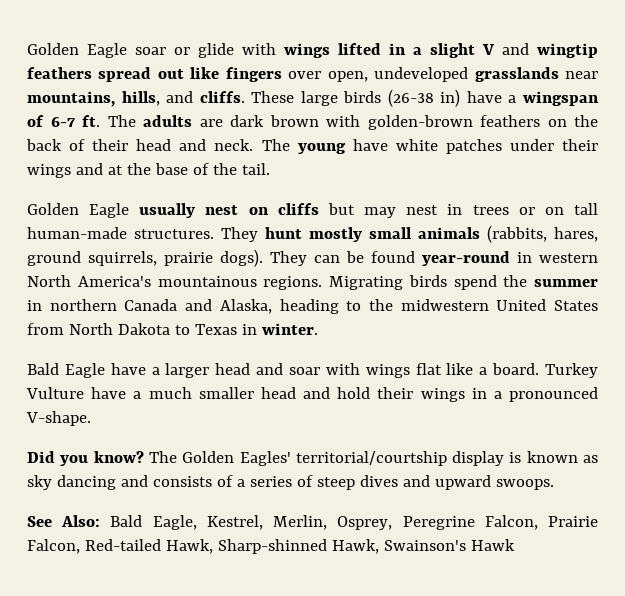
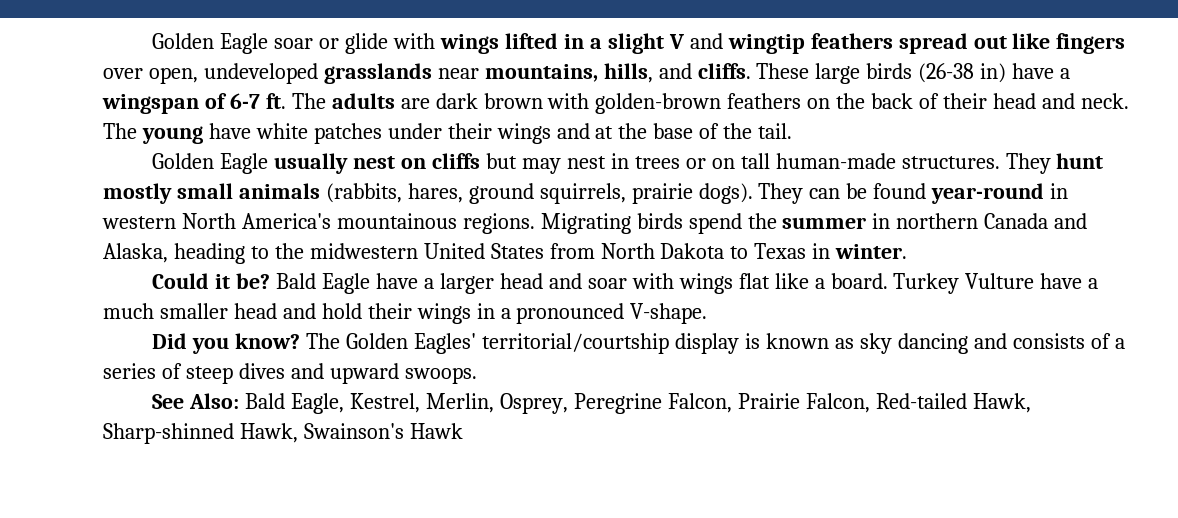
+ Could it be?

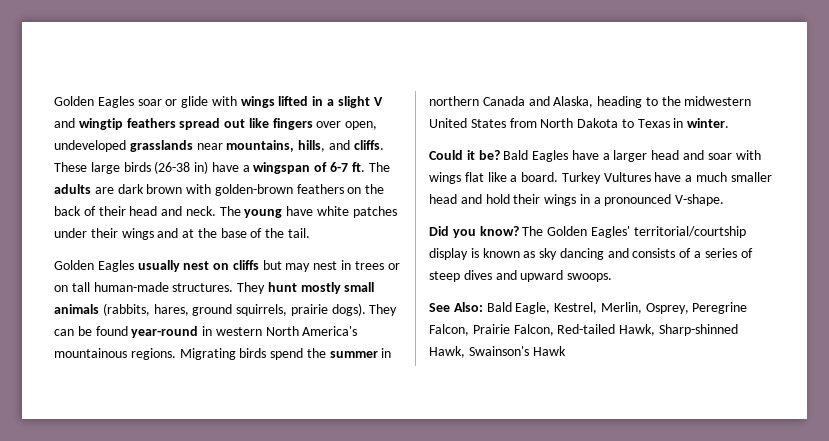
- Golden Eagle soar or glide with wings lifted in a slight V and wingtip feathers spread out like fingers over open, undeveloped grasslands near mountains, hills, and cliffs.
+ Golden Eagles soar or glide with wings lifted in a slight V and wingtip feathers spread out like fingers over open, undeveloped grasslands near mountains, hills, and cliffs.
- Golden Eagle usually nest on cliffs but may nest in trees or on tall human-made structures.
+ Golden Eagles usually nest on cliffs but may nest in trees or on tall human-made structures.
- Bald Eagle have a larger head and soar with wings flat like a board.
+ Bald Eagles have a larger head and soar with wings flat like a board.
- Turkey Vulture have a much smaller head and hold their wings in a pronounced V-shape.
+ Turkey Vultures have a much smaller head and hold their wings in a pronounced V-shape.

